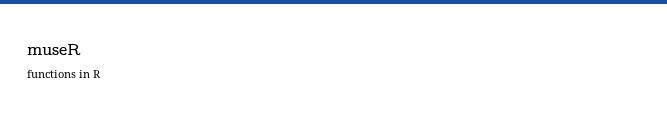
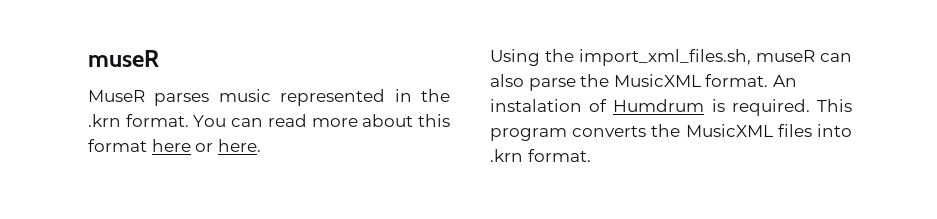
- functions in R
+ MuseR parses music represented in the .krn format. You can read more about this format here or here.
+ Using the import_xml_files.sh, museR can also parse the MusicXML format. An instalation of Humdrum is required. This program converts the MusicXML files into .krn format.

